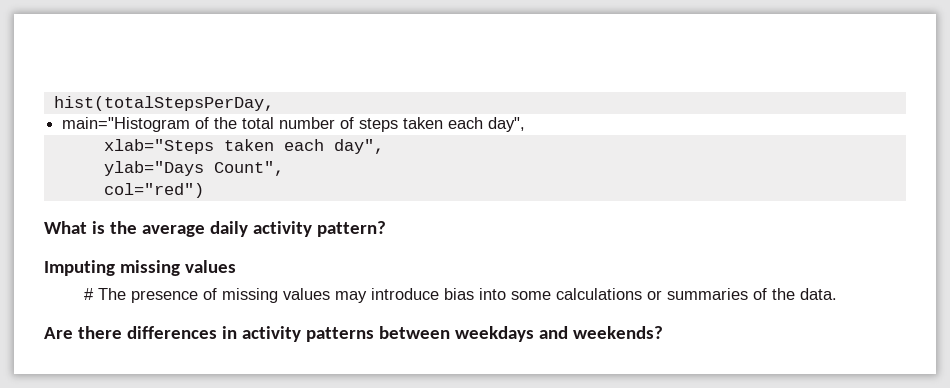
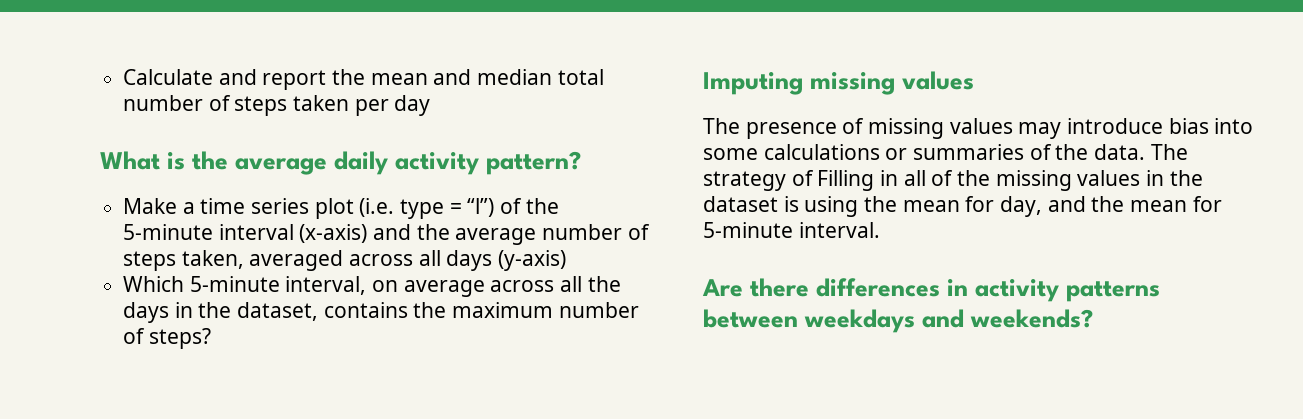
- hist(totalStepsPerDay,
- main="Histogram of the total number of steps taken each day",
- xlab="Steps taken each day",
- ylab="Days Count",
- col="red")
+ Calculate and report the mean and median total number of steps taken per day
+ Make a time series plot (i.e. type = “l”) of the 5-minute interval (x-axis) and the average number of steps taken, averaged across all days (y-axis)
+ Which 5-minute interval, on average across all the days in the dataset, contains the maximum number of steps?
- # The presence of missing values may introduce bias into some calculations or summaries of the data.
+ The presence of missing values may introduce bias into some calculations or summaries of the data. The strategy of Filling in all of the missing values in the dataset is using the mean for day, and the mean for 5-minute interval.

